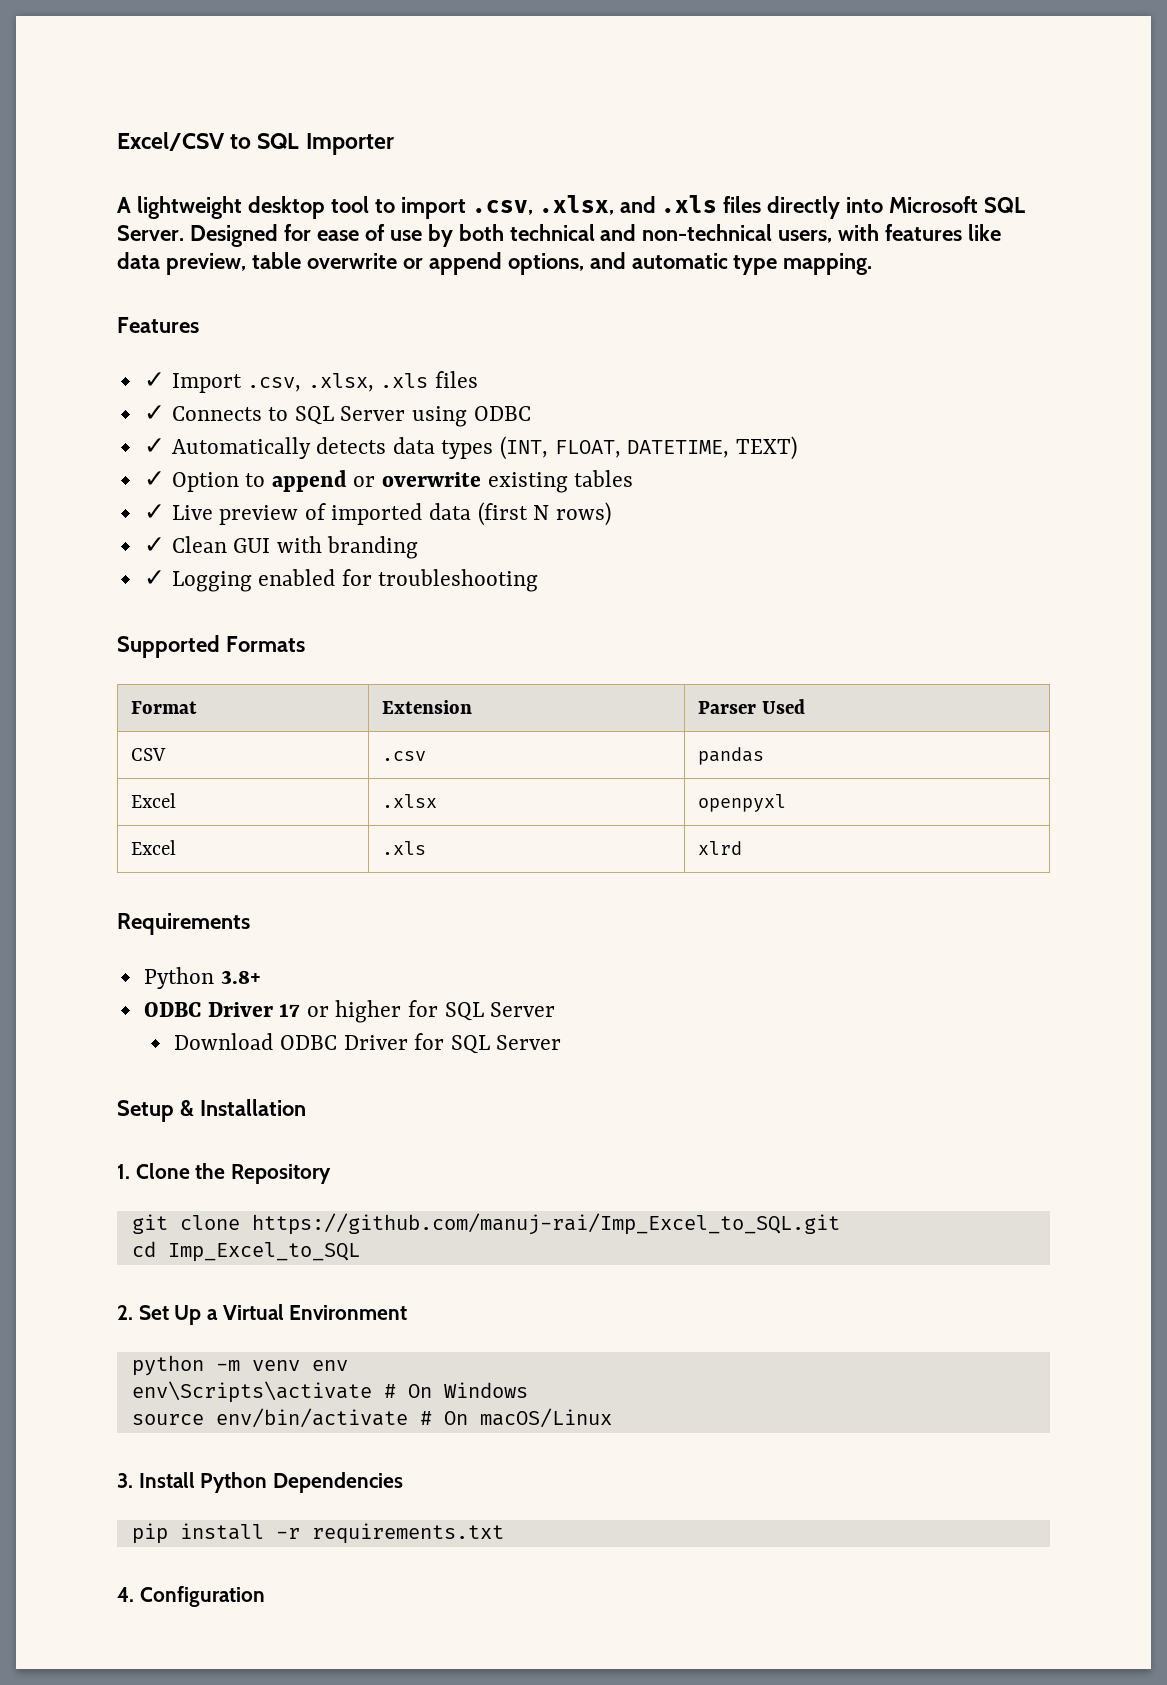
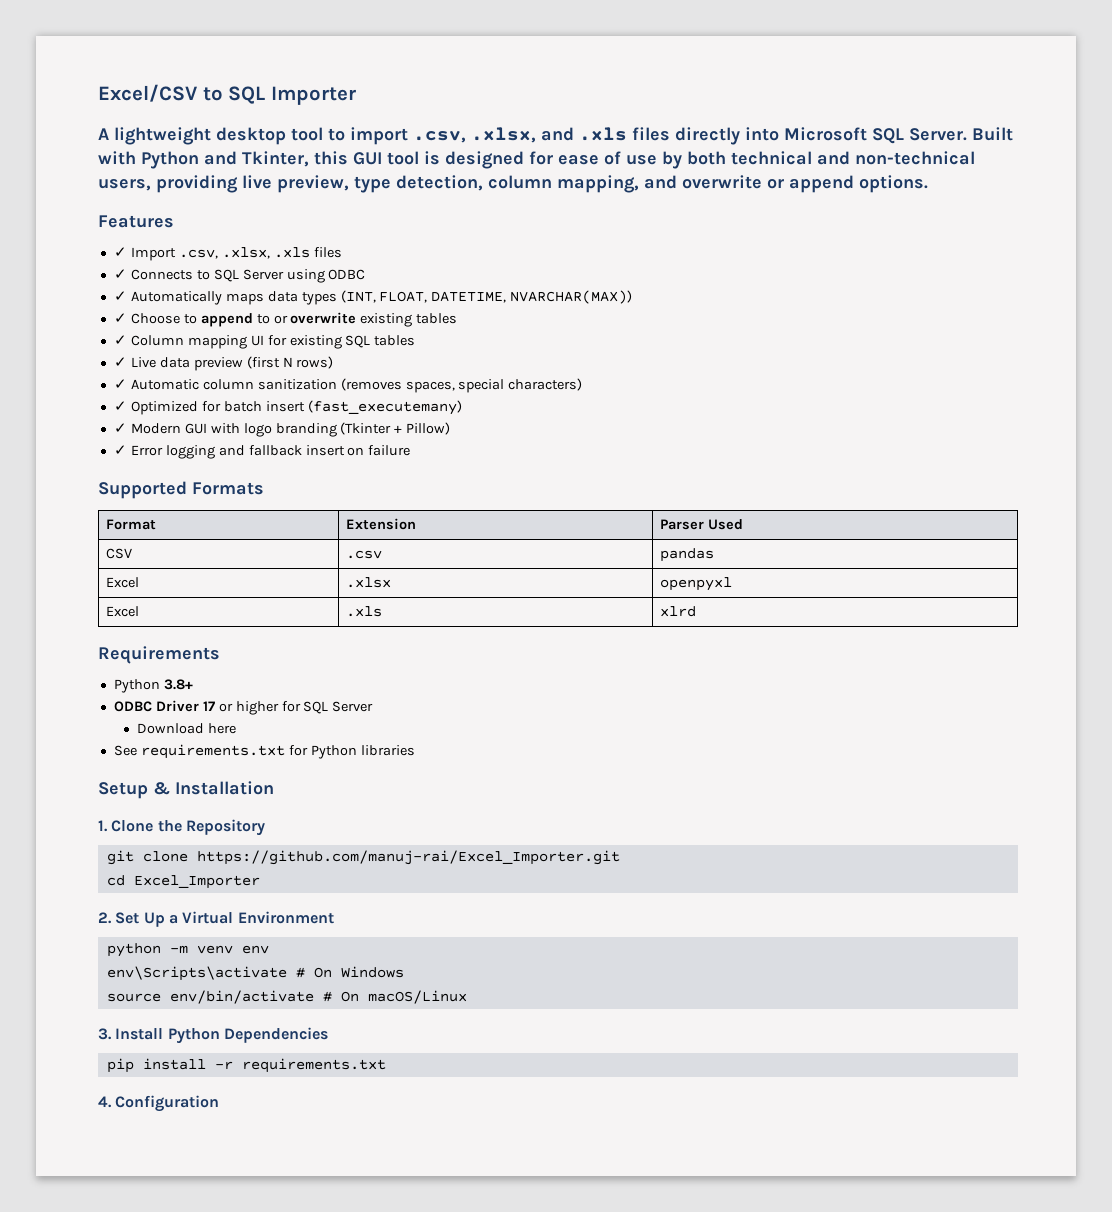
- Designed for ease of use by both technical and non-technical users, with features like data preview, table overwrite or append options, and automatic type mapping.
+ Built with Python and Tkinter, this GUI tool is designed for ease of use by both technical and non-technical users, providing live preview, type detection, column mapping, and overwrite or append options.
- ✓ Automatically detects data types (INT, FLOAT, DATETIME, TEXT)
- ✓ Option to append or overwrite existing tables
+ ✓ Automatically maps data types (INT, FLOAT, DATETIME, NVARCHAR(MAX))
+ ✓ Choose to append to or overwrite existing tables
- ✓ Live preview of imported data (first N rows)
- ✓ Clean GUI with branding
- ✓ Logging enabled for troubleshooting
+ ✓ Column mapping UI for existing SQL tables
+ ✓ Live data preview (first N rows)
+ ✓ Automatic column sanitization (removes spaces, special characters)
+ ✓ Optimized for batch insert (fast_executemany)
+ ✓ Modern GUI with logo branding (Tkinter + Pillow)
+ ✓ Error logging and fallback insert on failure
- Download ODBC Driver for SQL Server
+ Download here
+ See requirements.txt for Python libraries
- git clone https://github.com/manuj-rai/Imp_Excel_to_SQL.git
+ git clone https://github.com/manuj-rai/Excel_Importer.git
- cd Imp_Excel_to_SQL
+ cd Excel_Importer

